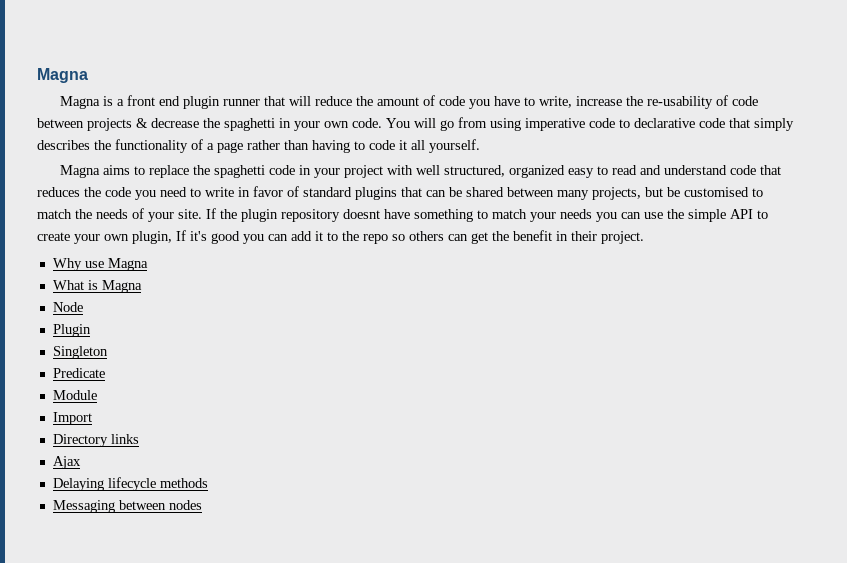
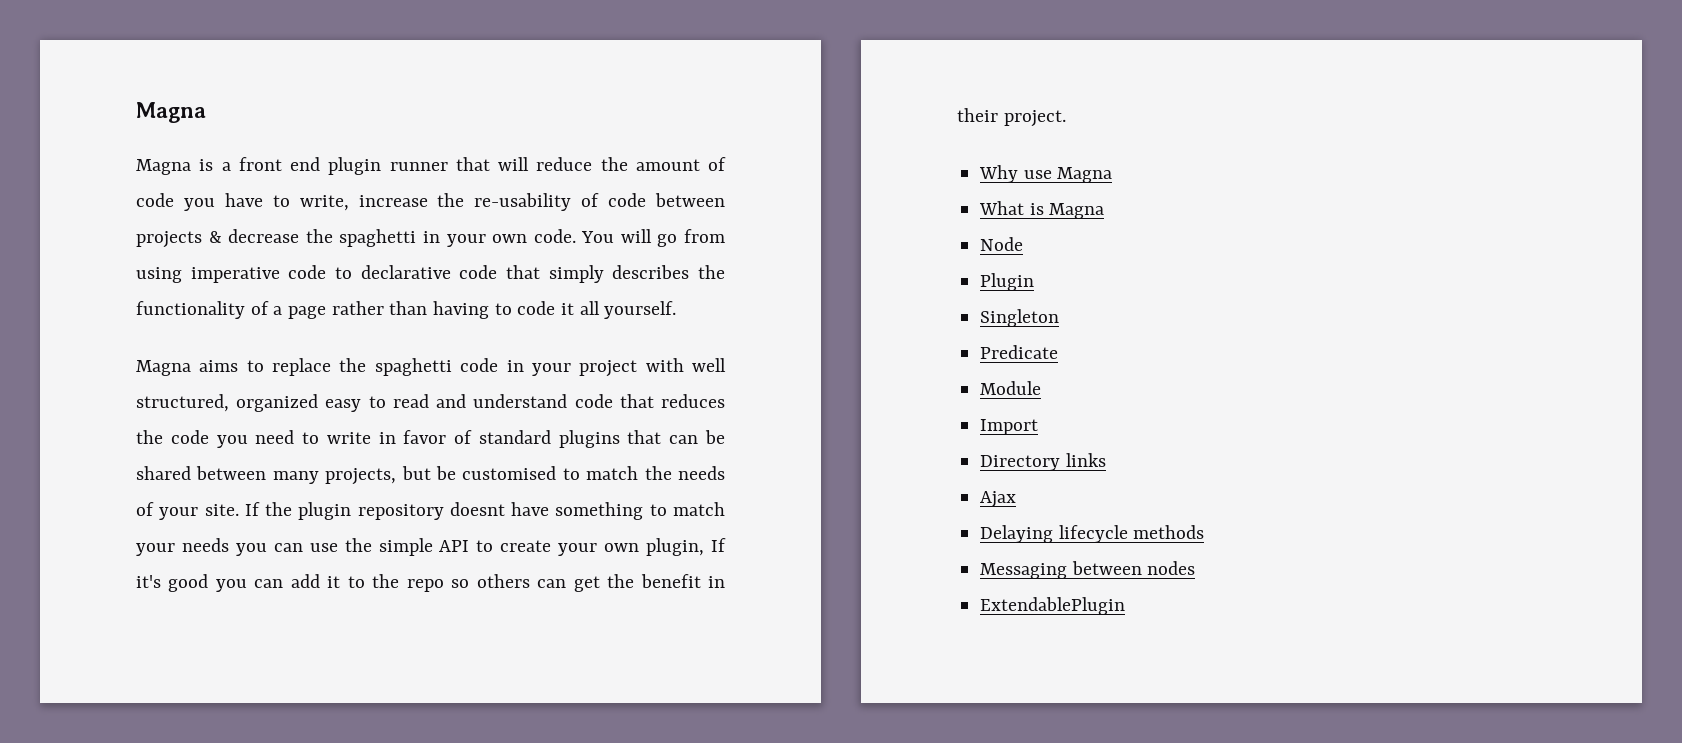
+ ExtendablePlugin

